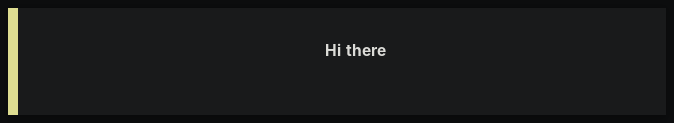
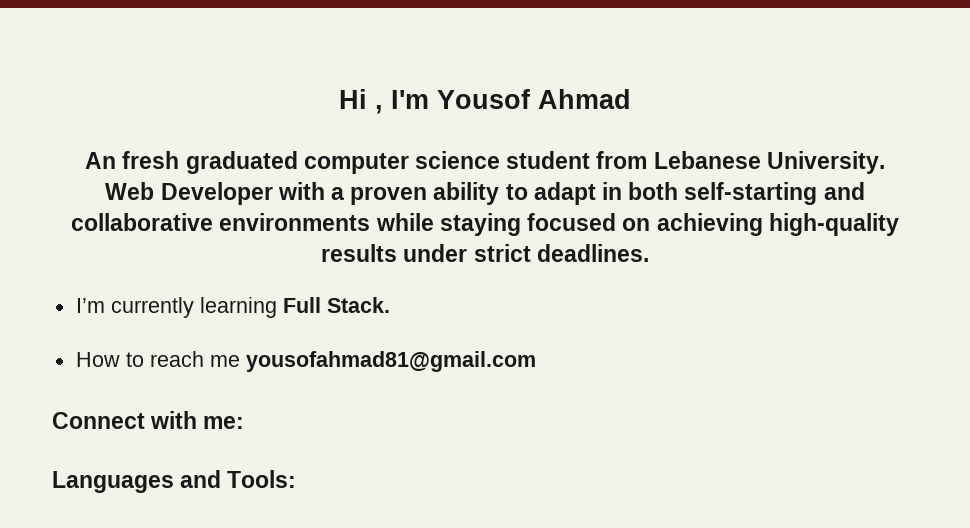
- Hi there
+ Hi , I'm Yousof Ahmad
+ An fresh graduated computer science student from Lebanese University.
+ Web Developer with a proven ability to adapt in both self-starting and collaborative environments while staying focused on achieving high-quality results under strict deadlines.
+ I’m currently learning Full Stack.
+ How to reach me yousofahmad81@gmail.com
+ Connect with me:
+ Languages and Tools:

